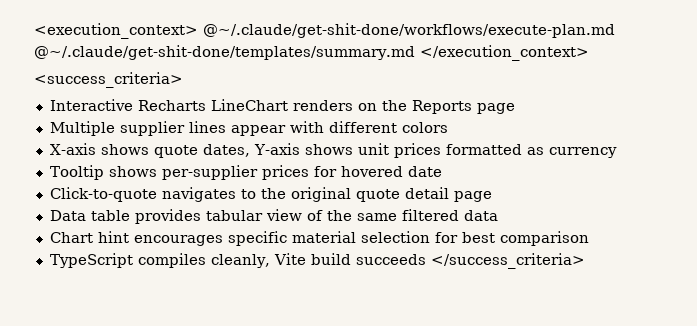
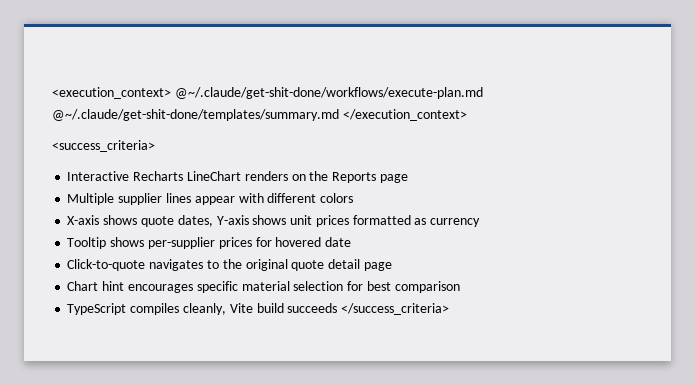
- Data table provides tabular view of the same filtered data

